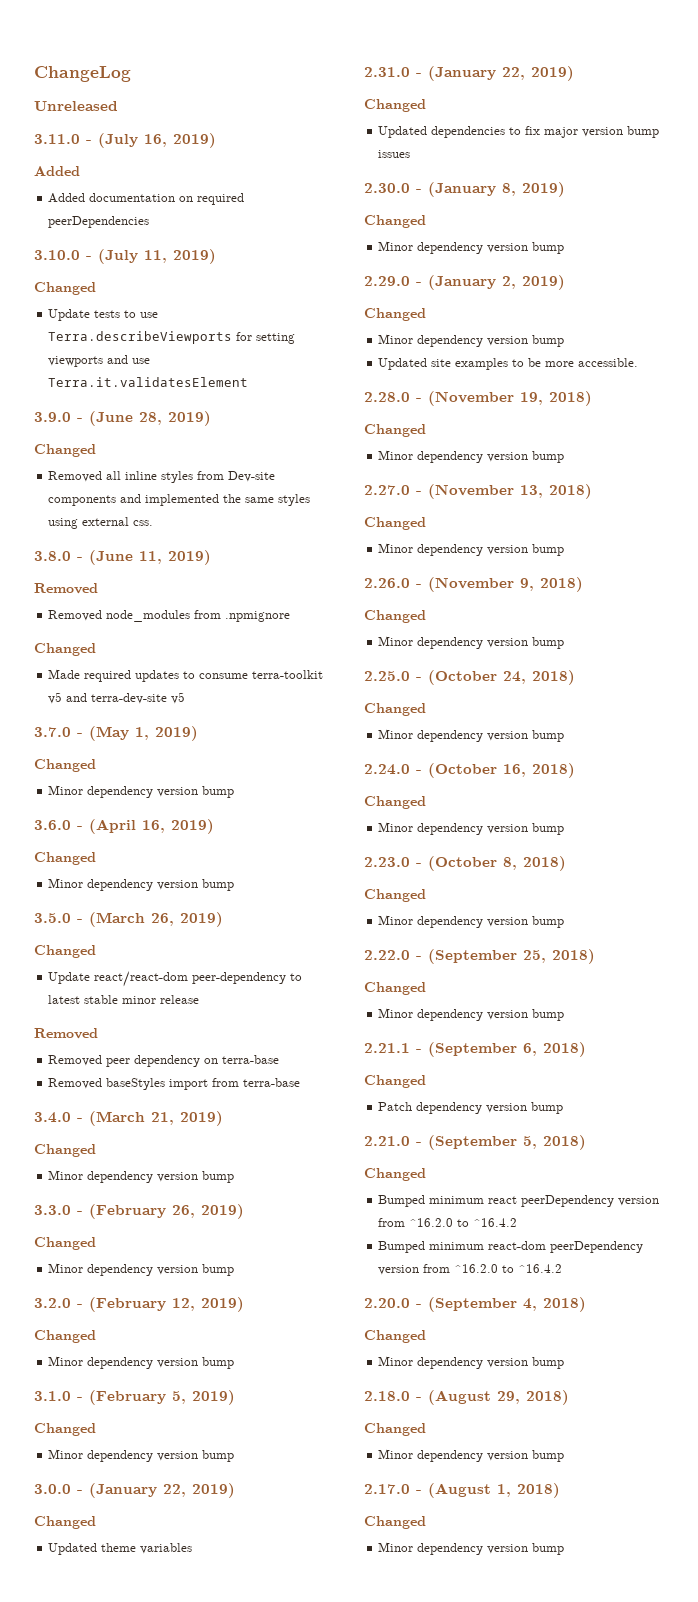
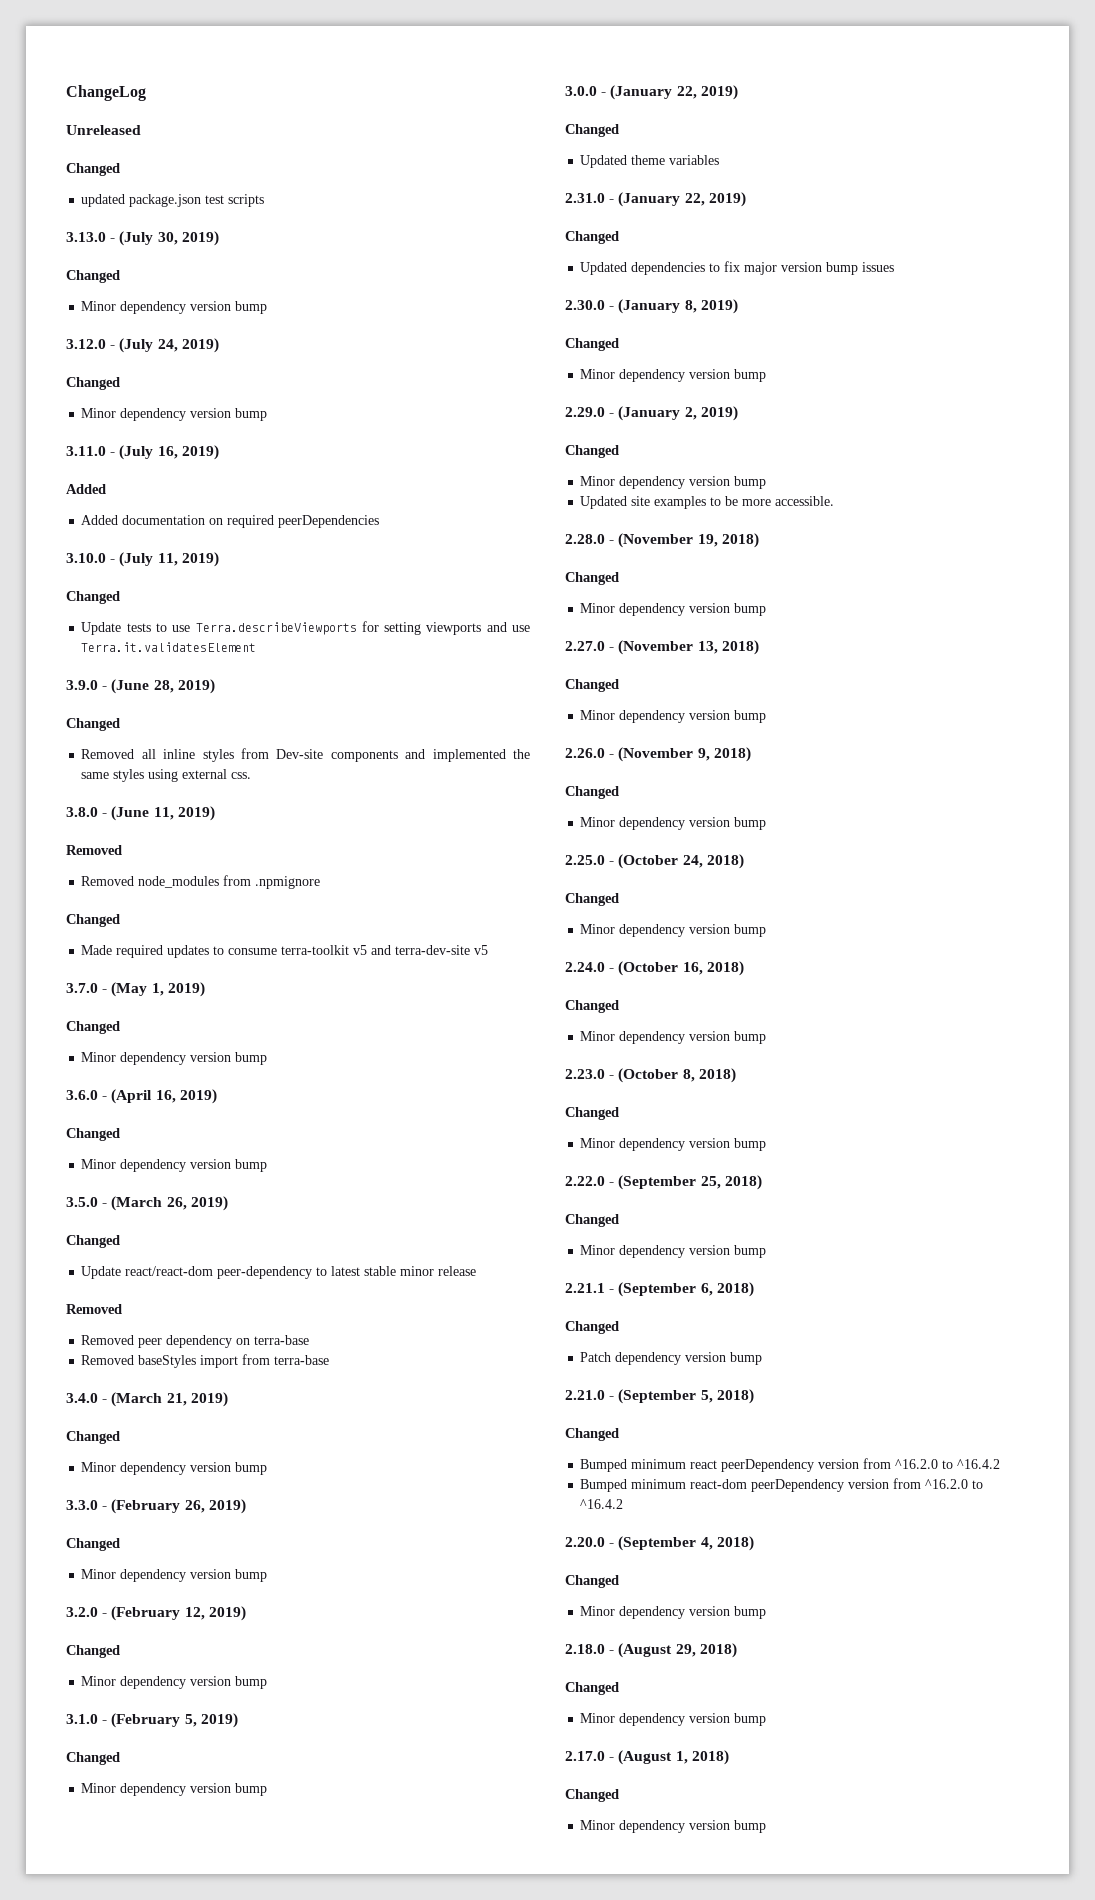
  Unreleased
+ Changed
+ updated package.json test scripts
+ 3.13.0 - (July 30, 2019)
+ Changed
+ Minor dependency version bump
+ 3.12.0 - (July 24, 2019)
+ Changed
+ Minor dependency version bump

